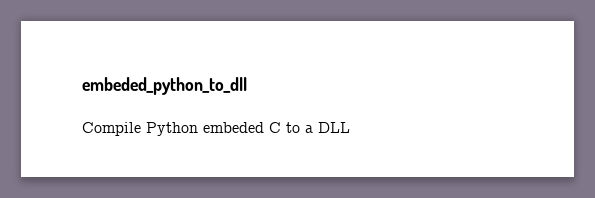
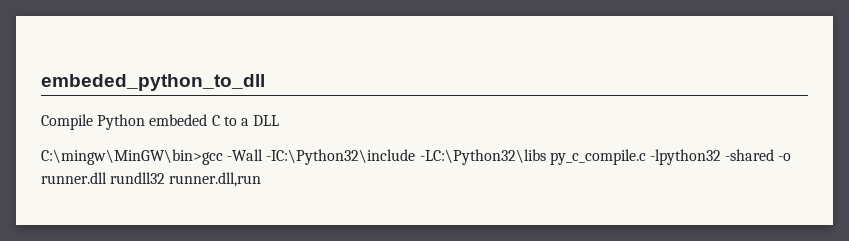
+ C:\mingw\MinGW\bin>gcc -Wall -IC:\Python32\include -LC:\Python32\libs py_c_compile.c -lpython32 -shared -o runner.dll rundll32 runner.dll,run

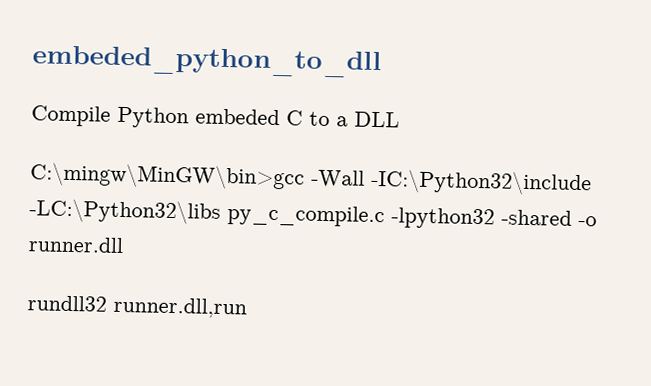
- C:\mingw\MinGW\bin>gcc -Wall -IC:\Python32\include -LC:\Python32\libs py_c_compile.c -lpython32 -shared -o runner.dll rundll32 runner.dll,run
+ C:\mingw\MinGW\bin>gcc -Wall -IC:\Python32\include -LC:\Python32\libs py_c_compile.c -lpython32 -shared -o runner.dll
+ rundll32 runner.dll,run

